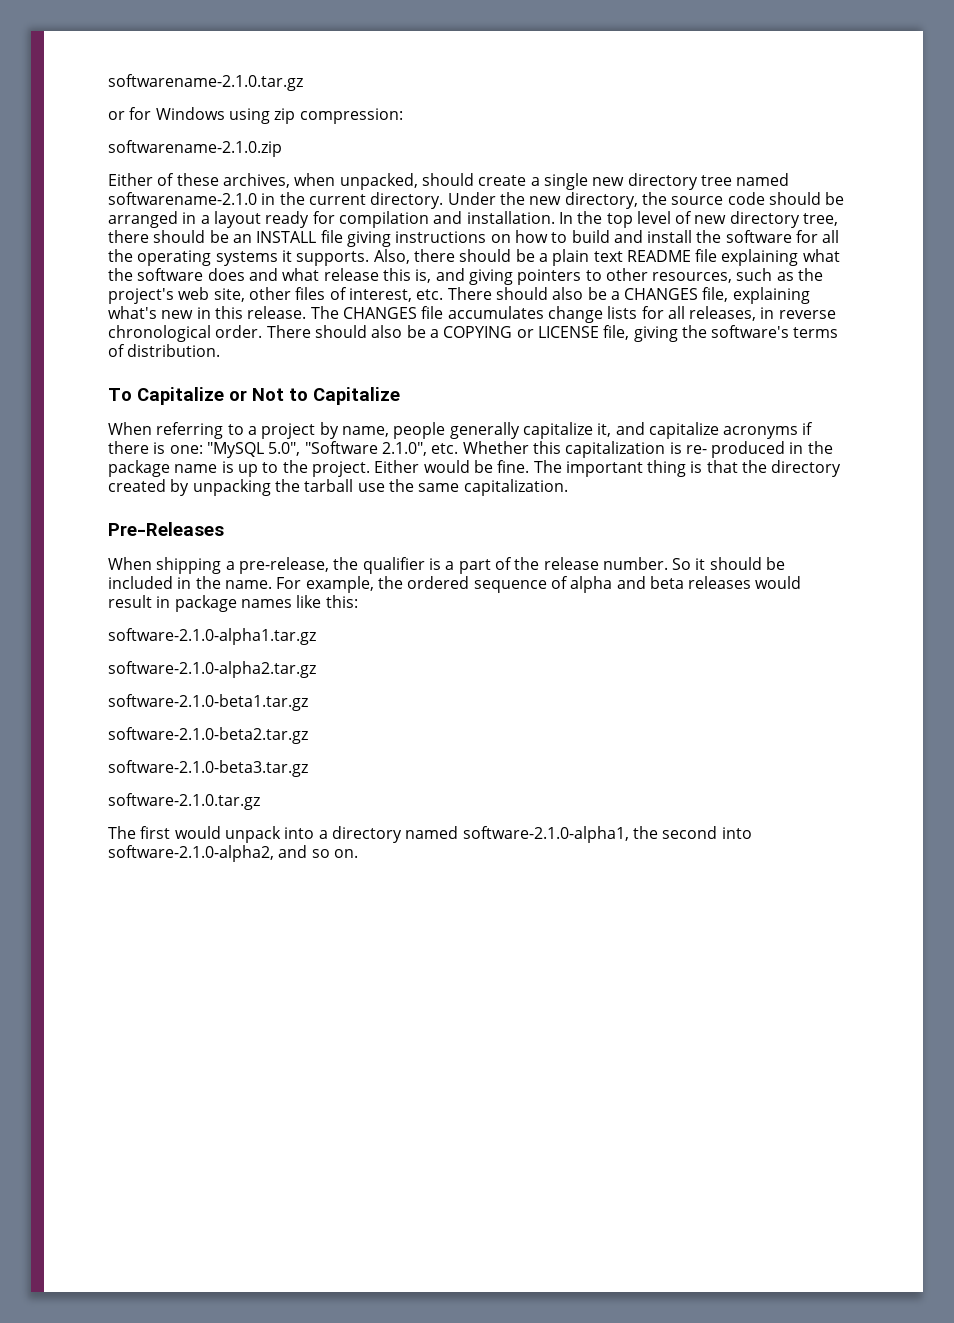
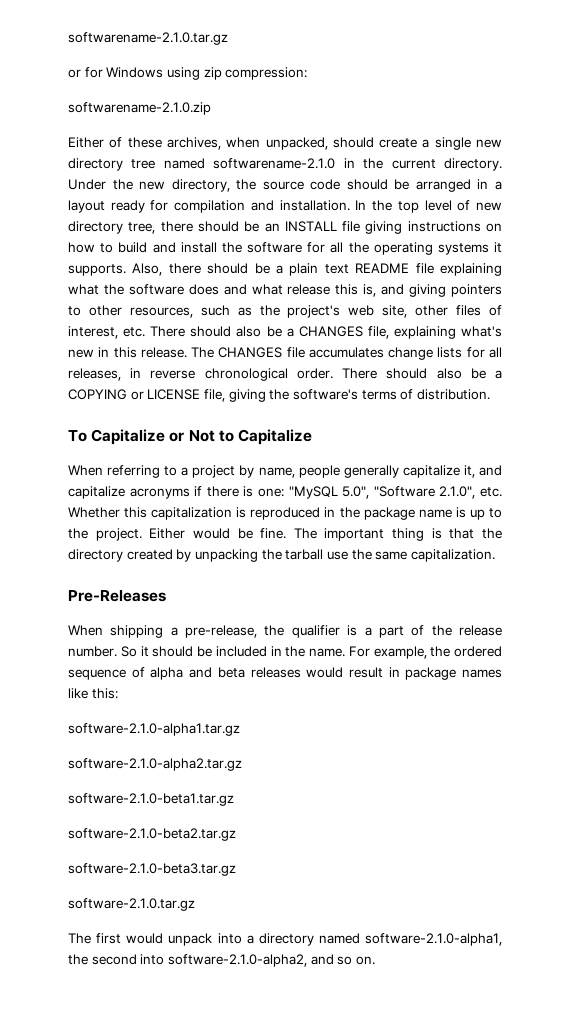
- When referring to a project by name, people generally capitalize it, and capitalize acronyms if there is one: "MySQL 5.0", "Software 2.1.0", etc. Whether this capitalization is re- produced in the package name is up to the project.
+ When referring to a project by name, people generally capitalize it, and capitalize acronyms if there is one: "MySQL 5.0", "Software 2.1.0", etc. Whether this capitalization is reproduced in the package name is up to the project.

